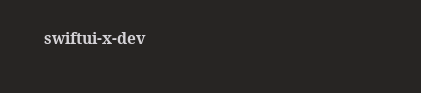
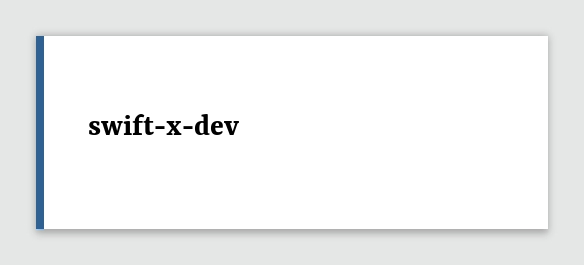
- swiftui-x-dev
+ swift-x-dev

